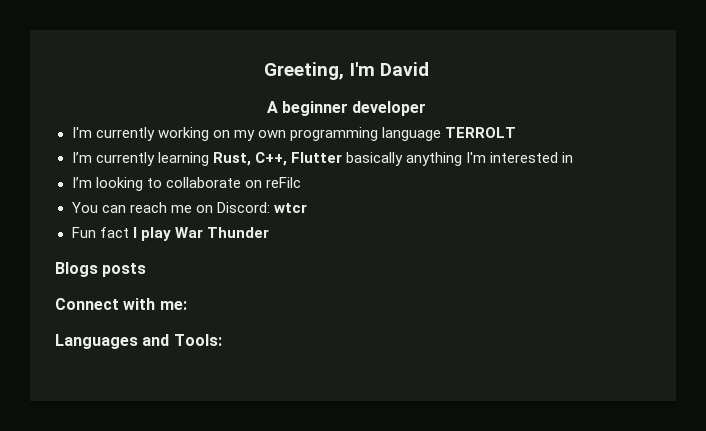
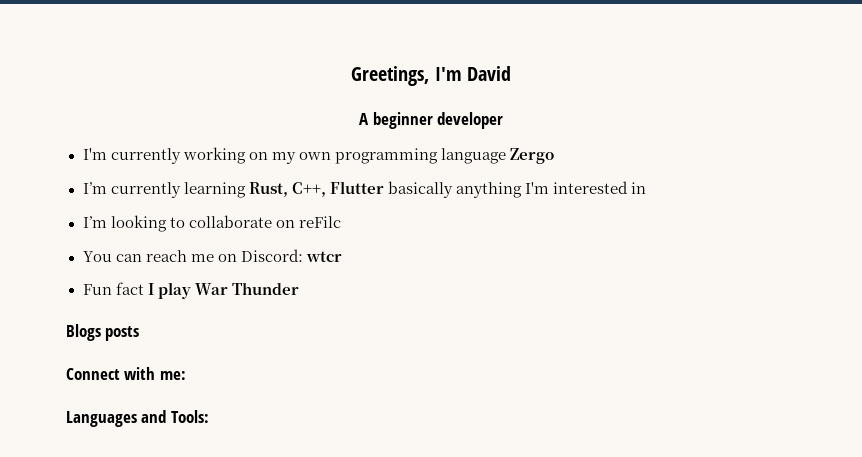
- Greeting, I'm David
+ Greetings, I'm David
- I'm currently working on my own programming language TERROLT
+ I'm currently working on my own programming language Zergo

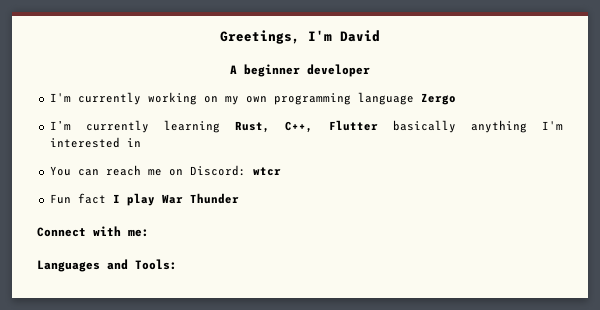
- I’m looking to collaborate on reFilc
- Blogs posts

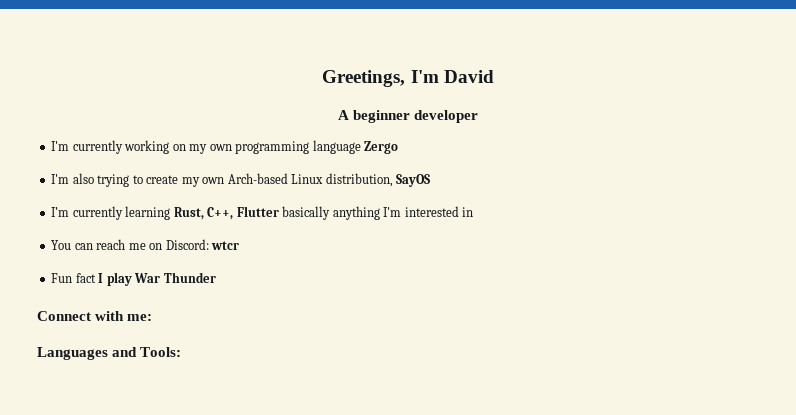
+ I'm also trying to create my own Arch-based Linux distribution, SayOS

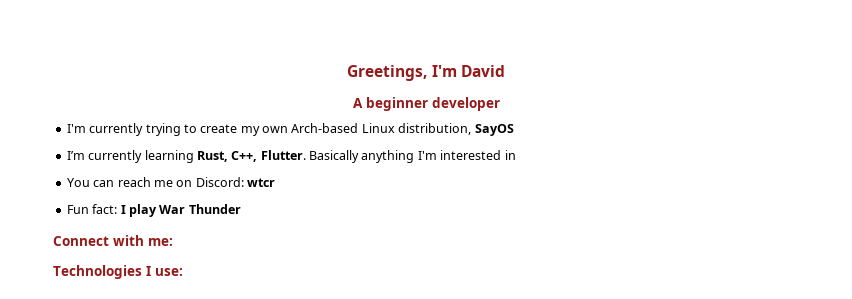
- I'm currently working on my own programming language Zergo
- I'm also trying to create my own Arch-based Linux distribution, SayOS
+ I'm currently trying to create my own Arch-based Linux distribution, SayOS
- I’m currently learning Rust, C++, Flutter basically anything I'm interested in
+ I’m currently learning Rust, C++, Flutter. Basically anything I'm interested in
- Fun fact I play War Thunder
+ Fun fact: I play War Thunder
- Languages and Tools:
+ Technologies I use:

